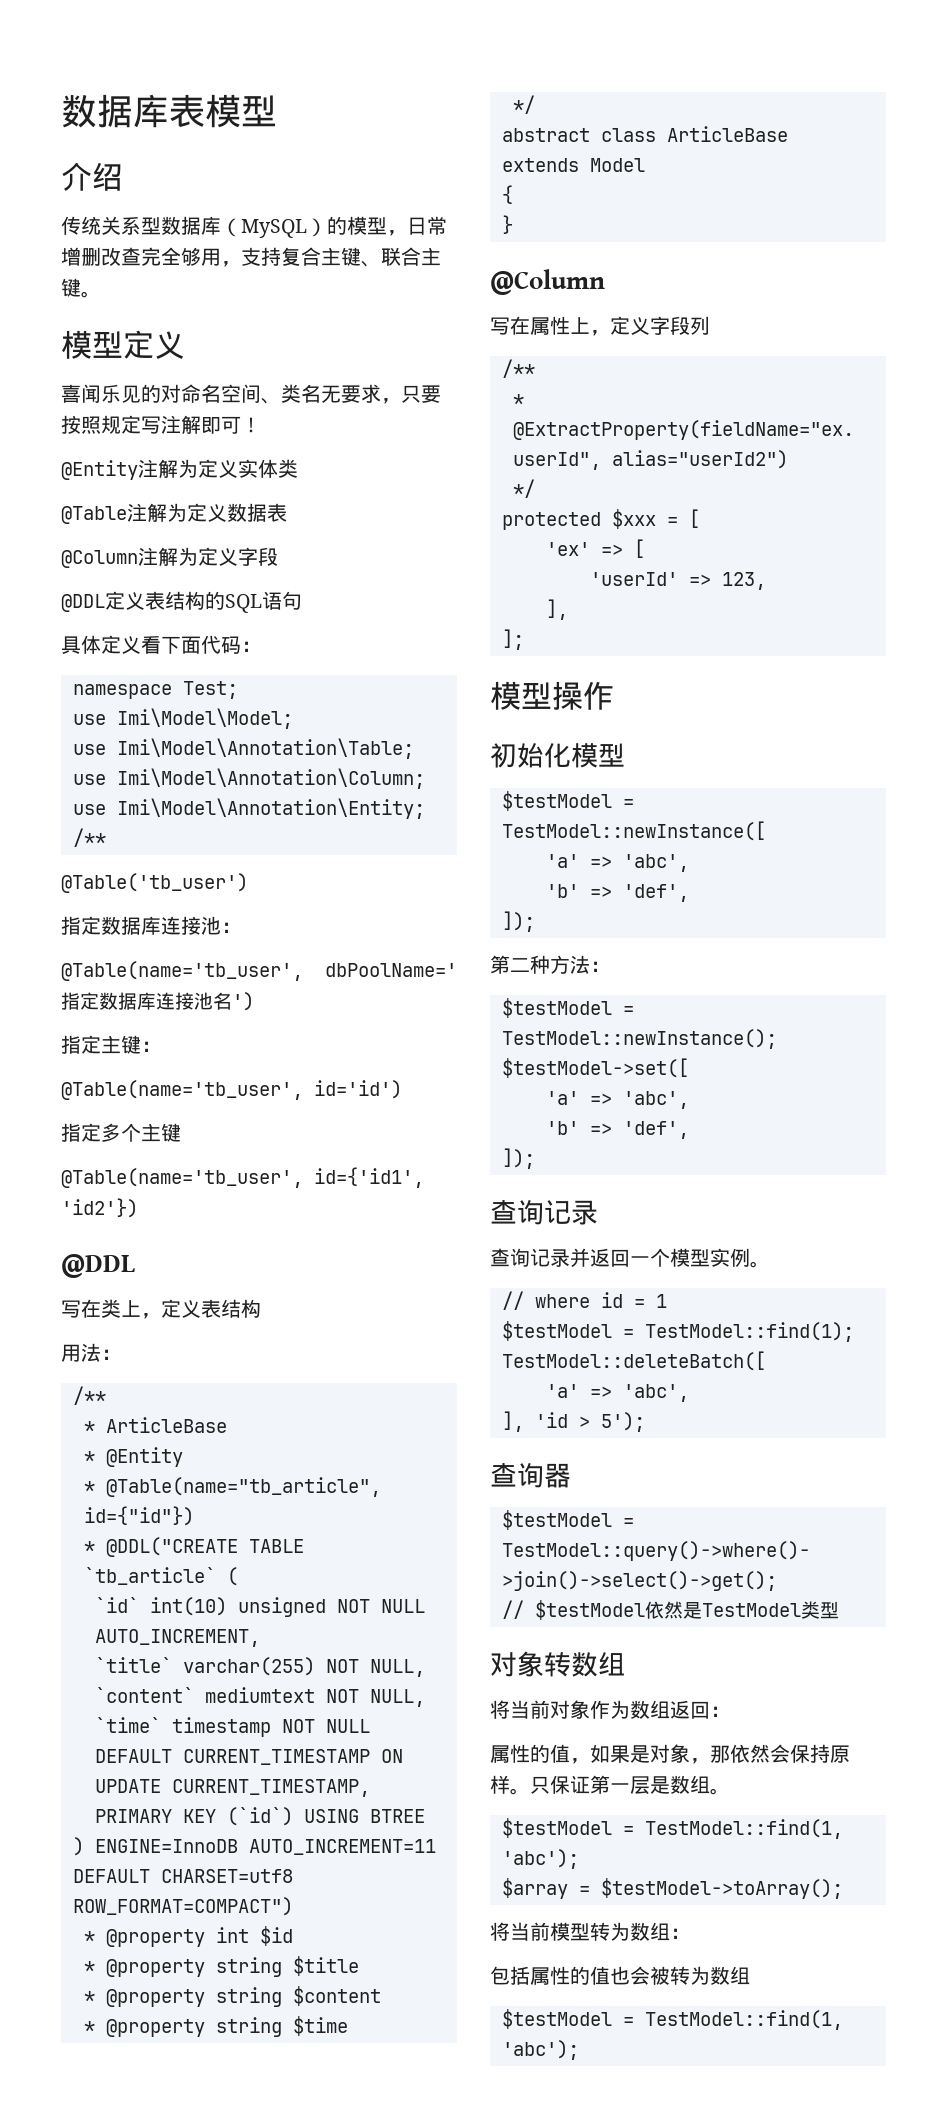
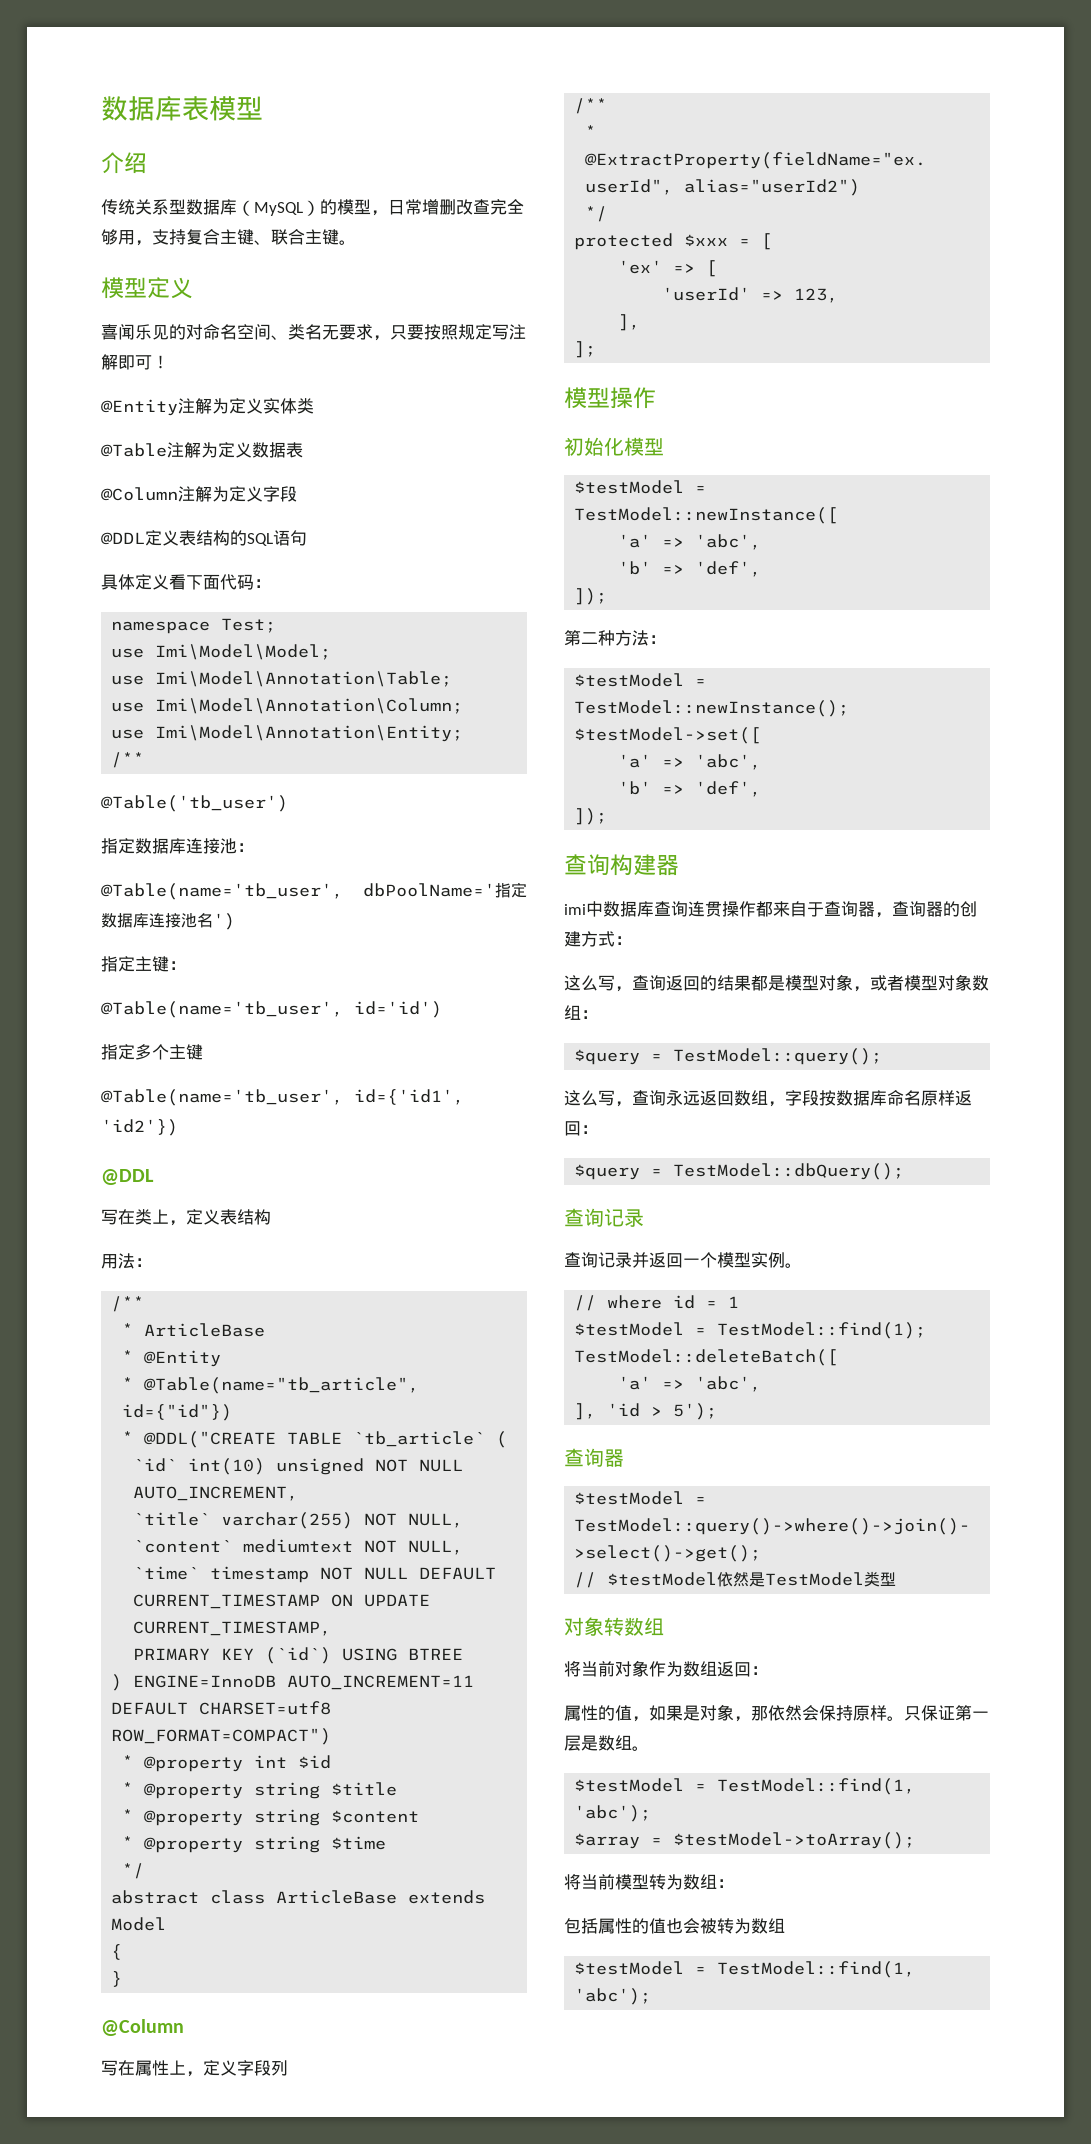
+ 查询构建器
+ imi中数据库查询连贯操作都来自于查询器，查询器的创建方式：
+ 这么写，查询返回的结果都是模型对象，或者模型对象数组：
+ $query = TestModel::query();
+ 这么写，查询永远返回数组，字段按数据库命名原样返回：
+ $query = TestModel::dbQuery();

